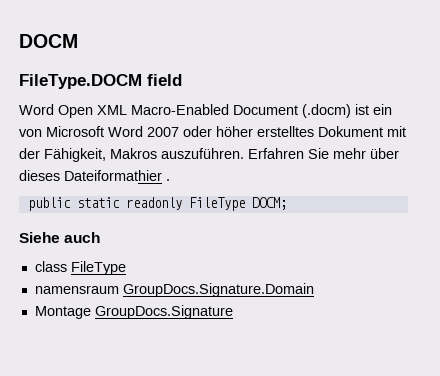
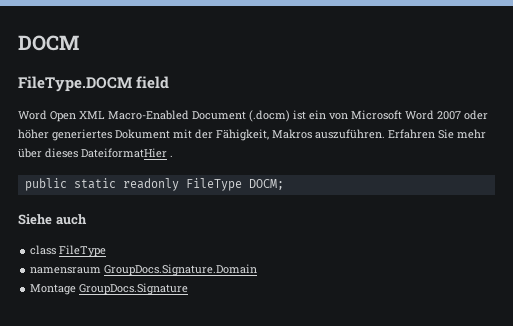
- Word Open XML Macro-Enabled Document (.docm) ist ein von Microsoft Word 2007 oder höher erstelltes Dokument mit der Fähigkeit, Makros auszuführen.
+ Word Open XML Macro-Enabled Document (.docm) ist ein von Microsoft Word 2007 oder höher generiertes Dokument mit der Fähigkeit, Makros auszuführen.
- Erfahren Sie mehr über dieses Dateiformathier .
+ Erfahren Sie mehr über dieses DateiformatHier .

